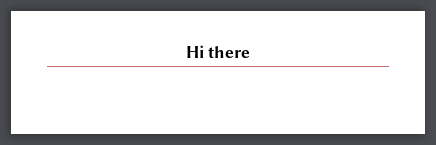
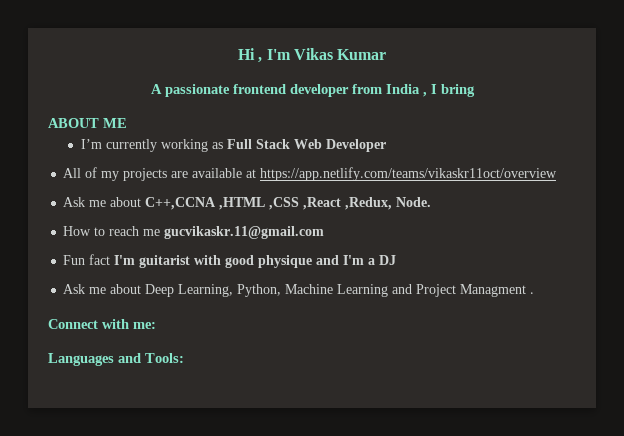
- Hi there
+ Hi , I'm Vikas Kumar
+ A passionate frontend developer from India , I bring
+ ABOUT ME
+ I’m currently working as Full Stack Web Developer
+ All of my projects are available at https://app.netlify.com/teams/vikaskr11oct/overview
+ Ask me about C++,CCNA ,HTML ,CSS ,React ,Redux, Node.
+ How to reach me gucvikaskr.11@gmail.com
+ Fun fact I'm guitarist with good physique and I'm a DJ
+ Ask me about Deep Learning, Python, Machine Learning and Project Managment .
+ Connect with me:
+ Languages and Tools:

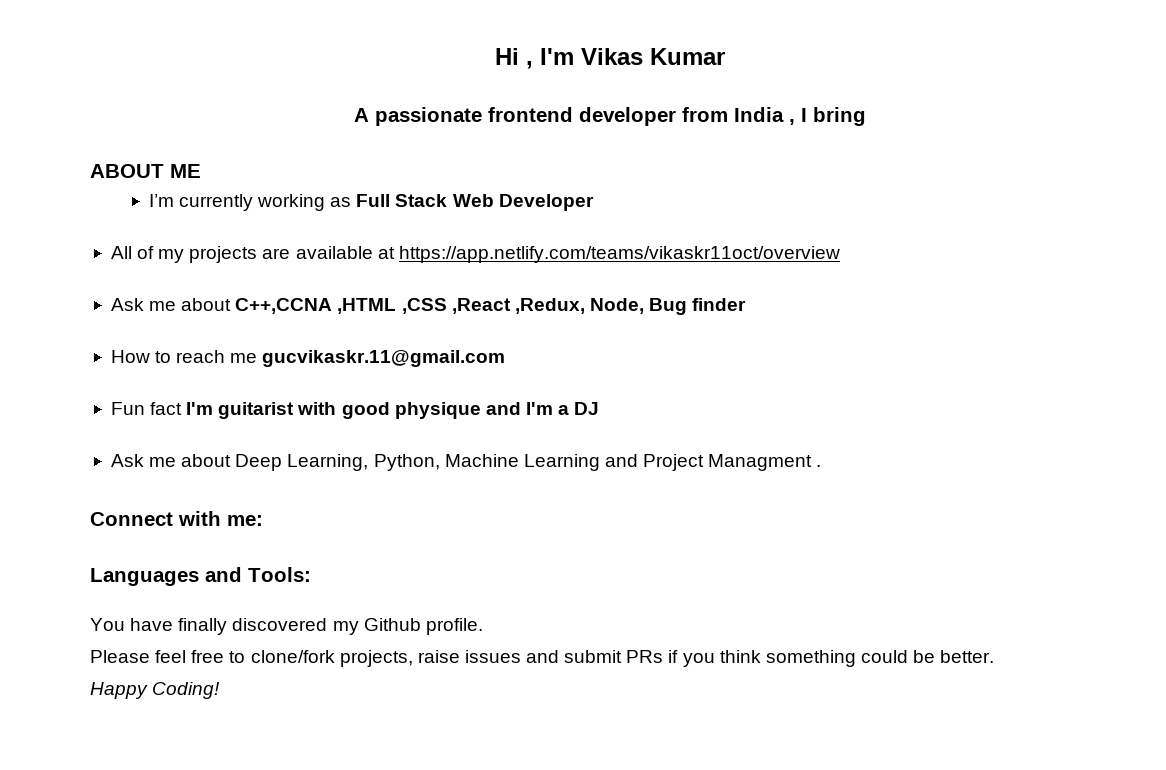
- Ask me about C++,CCNA ,HTML ,CSS ,React ,Redux, Node.
+ Ask me about C++,CCNA ,HTML ,CSS ,React ,Redux, Node, Bug finder
+ You have finally discovered my Github profile.
+ Please feel free to clone/fork projects, raise issues and submit PRs if you think something could be better.
+ Happy Coding!

